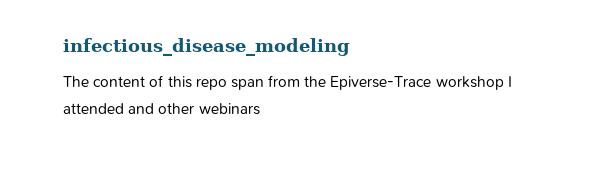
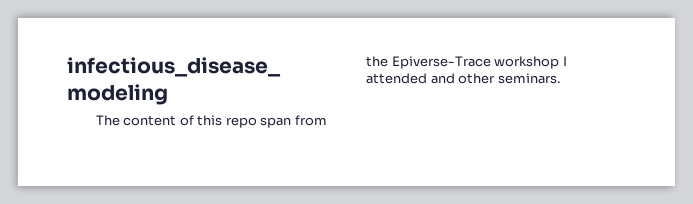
- The content of this repo span from the Epiverse-Trace workshop I attended and other webinars
+ The content of this repo span from the Epiverse-Trace workshop I attended and other seminars.

